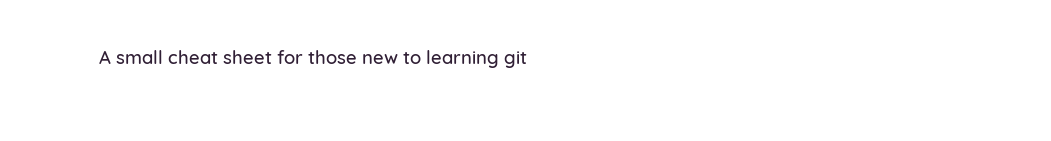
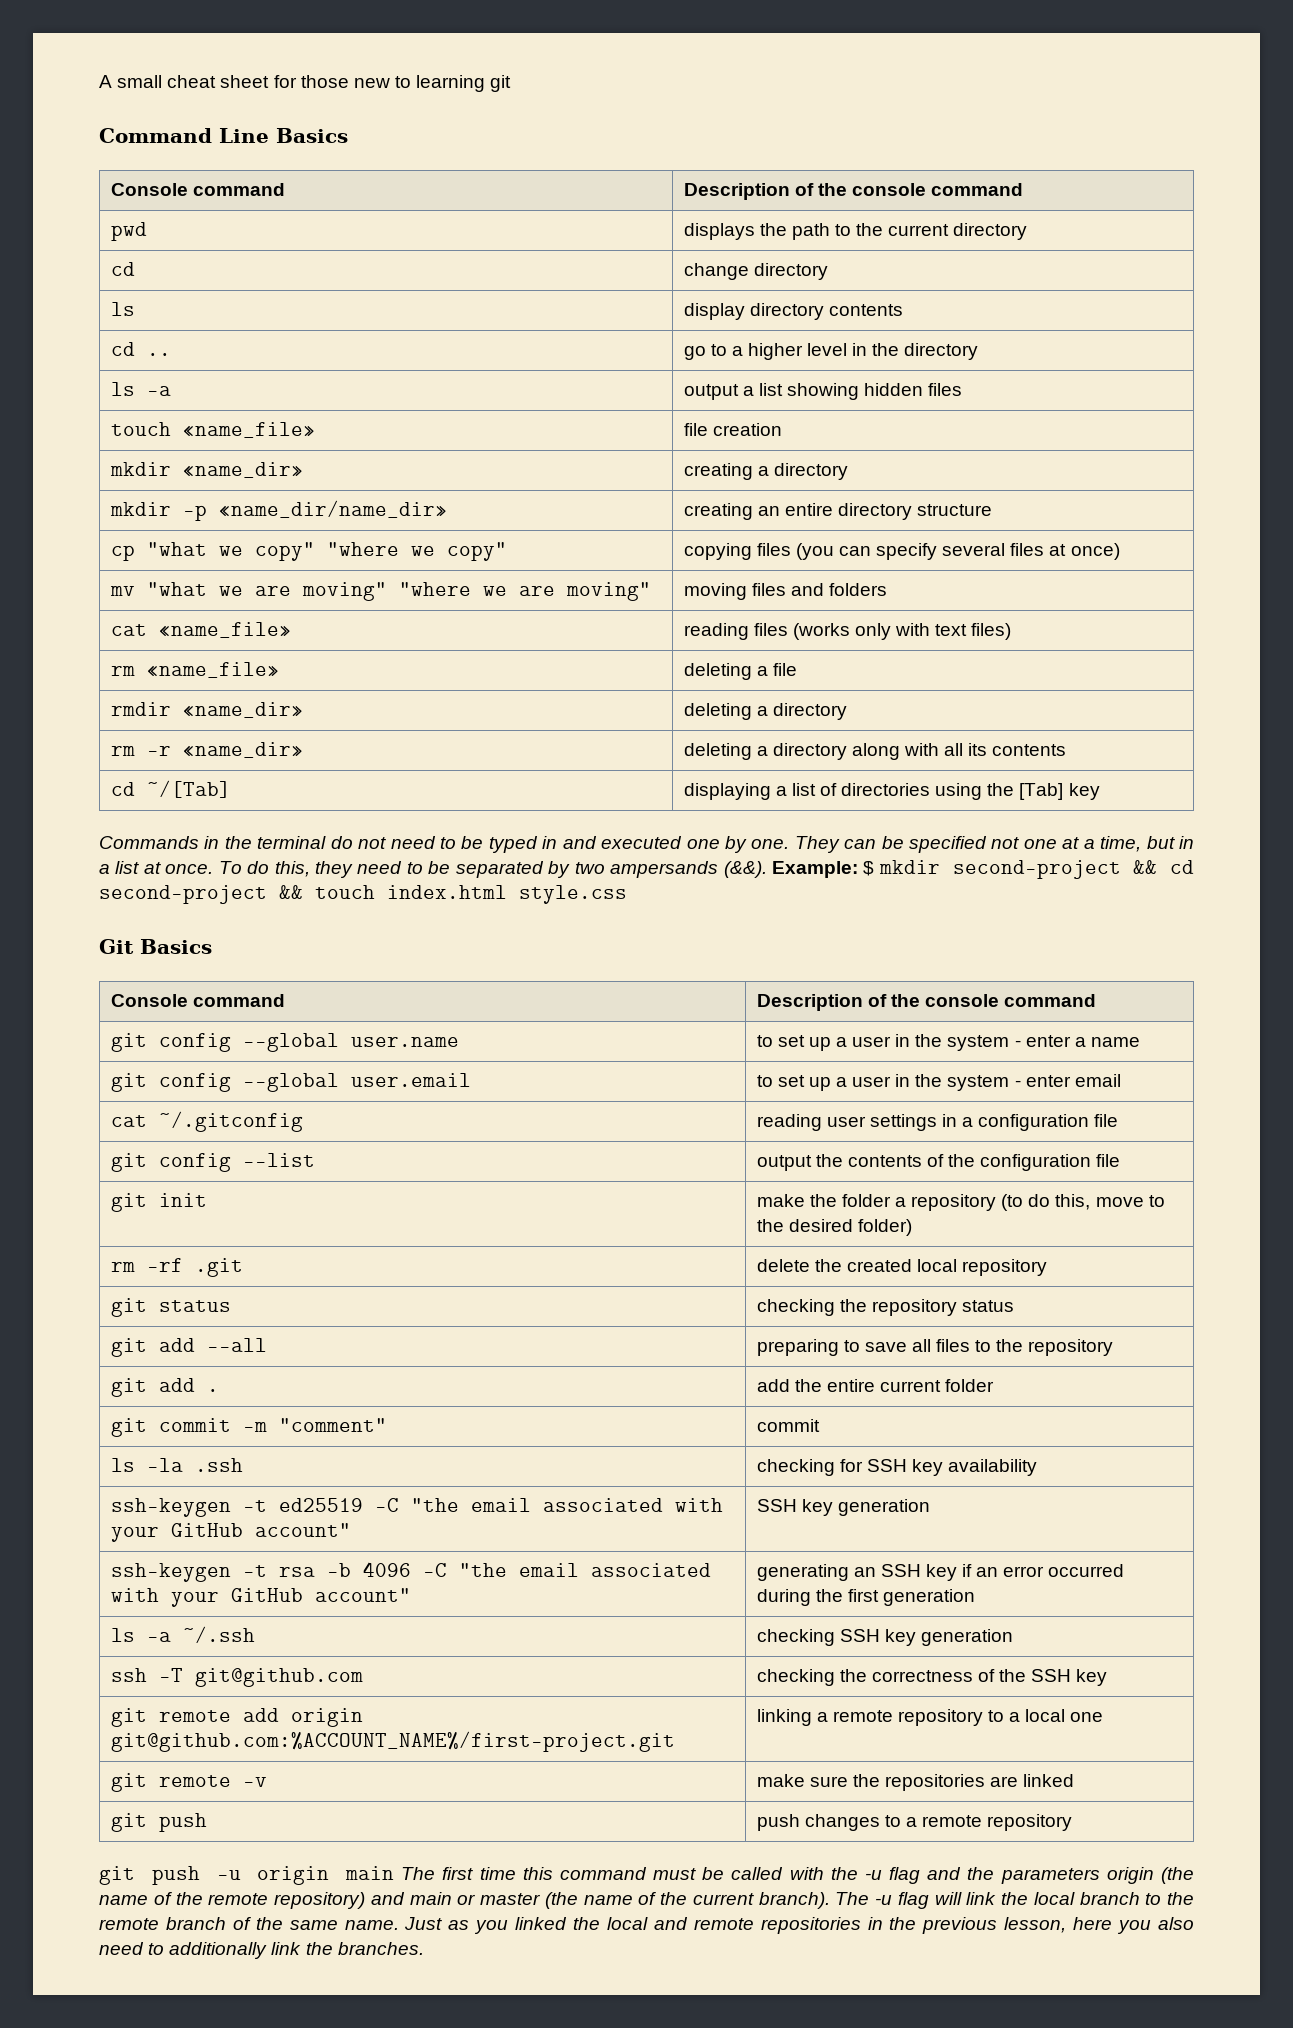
+ Command Line Basics
+ Сonsole command | Description of the console command
+ pwd | displays the path to the current directory
+ cd | change directory
+ ls | display directory contents
+ cd .. | go to a higher level in the directory
+ ls -a | output a list showing hidden files
+ touch «name_file» | file creation
+ mkdir «name_dir» | creating a directory
+ mkdir -p «name_dir/name_dir» | creating an entire directory structure
+ cp "what we copy" "where we copy" | copying files (you can specify several files at once)
+ mv "what we are moving" "where we are moving" | moving files and folders
+ сat «name_file» | reading files (works only with text files)
+ rm «name_file» | deleting a file
+ rmdir «name_dir» | deleting a directory
+ rm -r «name_dir» | deleting a directory along with all its contents
+ cd ~/[Tab] | displaying a list of directories using the [Tab] key
+ Commands in the terminal do not need to be typed in and executed one by one. They can be specified not one at a time, but in a list at once. To do this, they need to be separated by two ampersands (&&). Example: $ mkdir second-project && cd second-project && touch index.html style.css
+ Git Basics
+ Сonsole command | Description of the console command
+ git config --global user.name | to set up a user in the system - enter a name
+ git config –-global user.email | to set up a user in the system - enter email
+ cat ~/.gitconfig | reading user settings in a configuration file
+ git config --list | output the contents of the configuration file
+ git init | make the folder a repository (to do this, move to the desired folder)
+ rm -rf .git | delete the created local repository
+ git status | checking the repository status
+ git add --all | preparing to save all files to the repository
+ git add . | add the entire current folder
+ git commit -m "comment" | commit
+ ls -la .ssh | checking for SSH key availability
+ ssh-keygen -t ed25519 -C "the email associated with your GitHub account" | SSH key generation
+ ssh-keygen -t rsa -b 4096 -C "the email associated with your GitHub account" | generating an SSH key if an error occurred during the first generation
+ ls -a ~/.ssh | checking SSH key generation
+ ssh -T git@github.com | checking the correctness of the SSH key
+ git remote add origin git@github.com:%ACCOUNT_NAME%/first-project.git | linking a remote repository to a local one
+ git remote -v | make sure the repositories are linked
+ git push | push changes to a remote repository
+ git push -u origin main The first time this command must be called with the -u flag and the parameters origin (the name of the remote repository) and main or master (the name of the current branch). The -u flag will link the local branch to the remote branch of the same name. Just as you linked the local and remote repositories in the previous lesson, here you also need to additionally link the branches.

